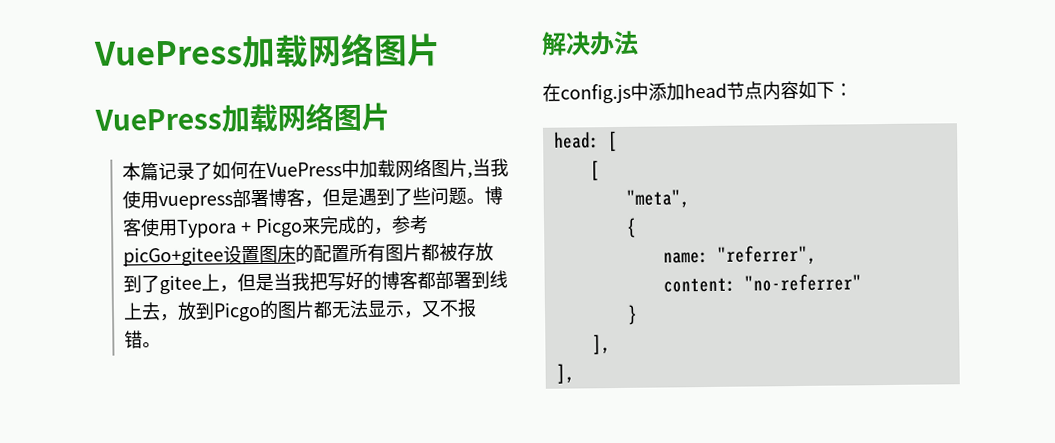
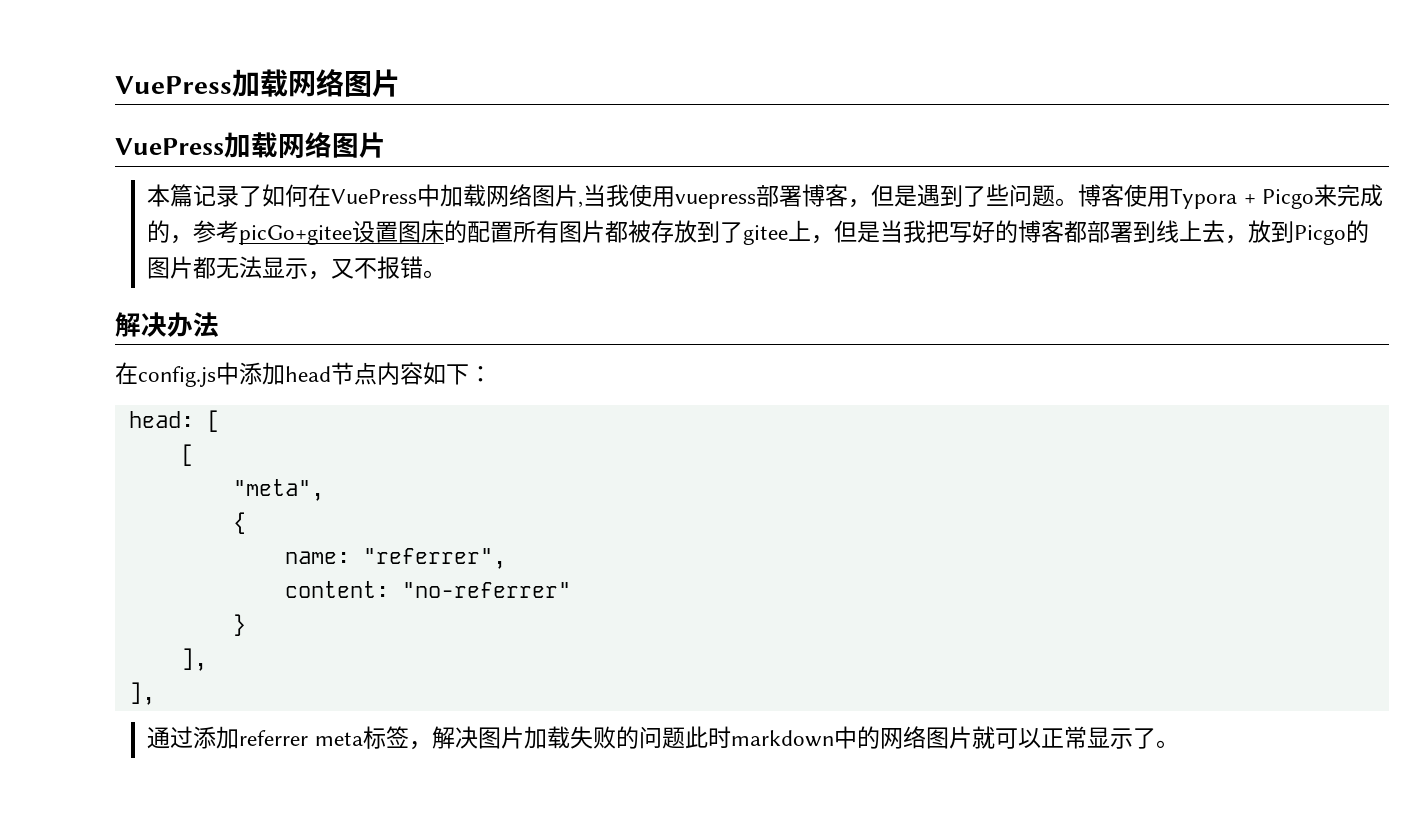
+ 通过添加referrer meta标签，解决图片加载失败的问题此时markdown中的网络图片就可以正常显示了。

